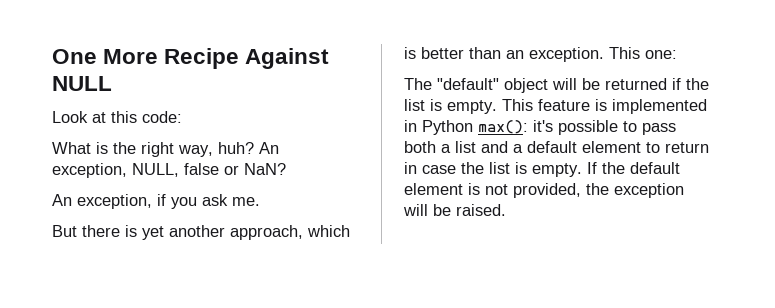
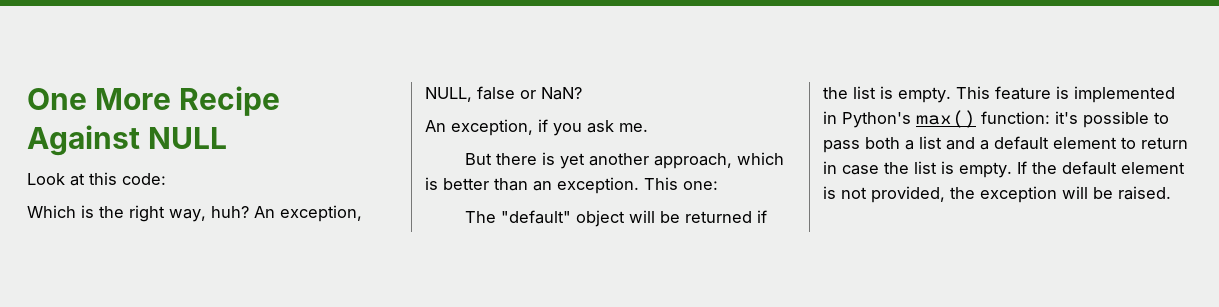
- What is the right way, huh?
+ Which is the right way, huh?
- This feature is implemented in Python max(): it's possible to pass both a list and a default element to return in case the list is empty.
+ This feature is implemented in Python's max() function: it's possible to pass both a list and a default element to return in case the list is empty.

